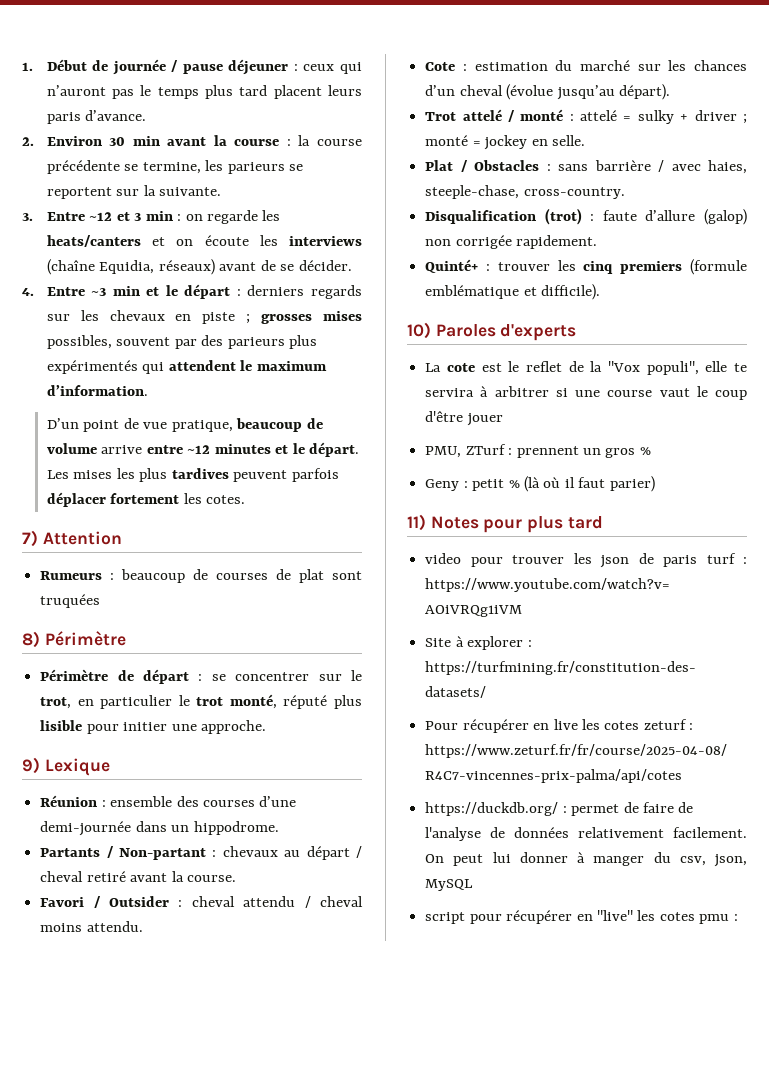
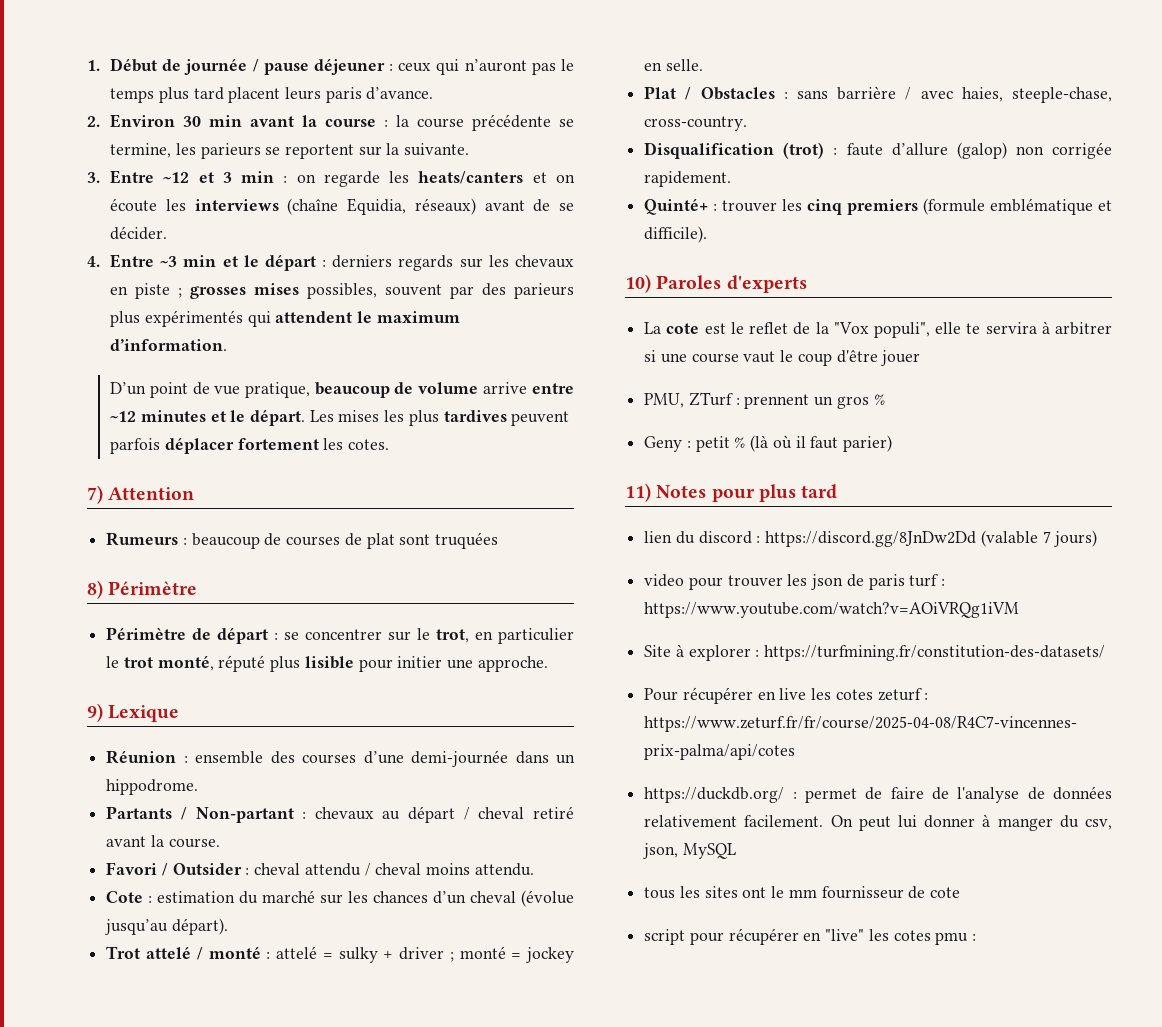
+ lien du discord : https://discord.gg/8JnDw2Dd (valable 7 jours)
+ tous les sites ont le mm fournisseur de cote

